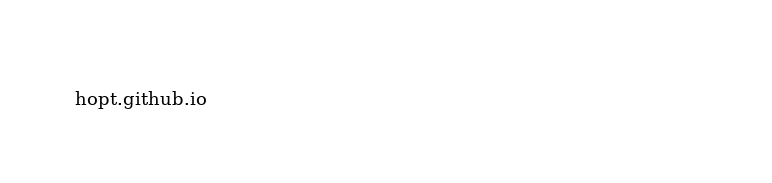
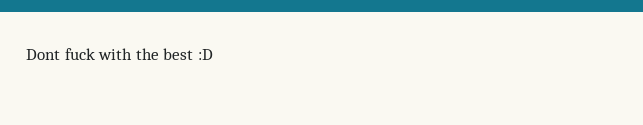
- hopt.github.io
+ Dont fuck with the best :D

